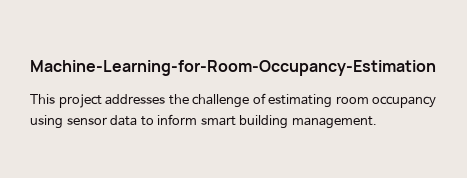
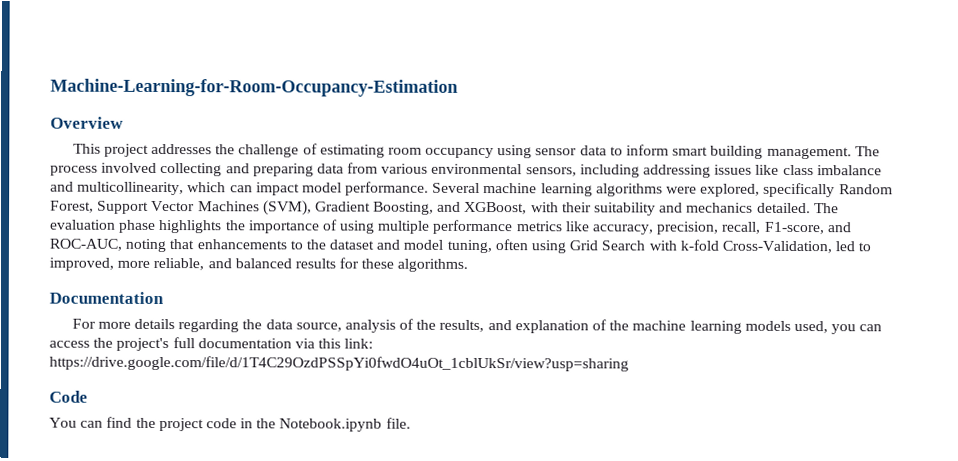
+ Overview
+ The process involved collecting and preparing data from various environmental sensors, including addressing issues like class imbalance and multicollinearity, which can impact model performance. Several machine learning algorithms were explored, specifically Random Forest, Support Vector Machines (SVM), Gradient Boosting, and XGBoost, with their suitability and mechanics detailed. The evaluation phase highlights the importance of using multiple performance metrics like accuracy, precision, recall, F1-score, and ROC-AUC, noting that enhancements to the dataset and model tuning, often using Grid Search with k-fold Cross-Validation, led to improved, more reliable, and balanced results for these algorithms.
+ Documentation
+ For more details regarding the data source, analysis of the results, and explanation of the machine learning models used, you can access the project's full documentation via this link: https://drive.google.com/file/d/1T4C29OzdPSSpYi0fwdO4uOt_1cblUkSr/view?usp=sharing
+ Code
+ You can find the project code in the Notebook.ipynb file.

